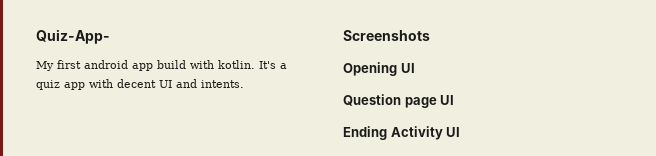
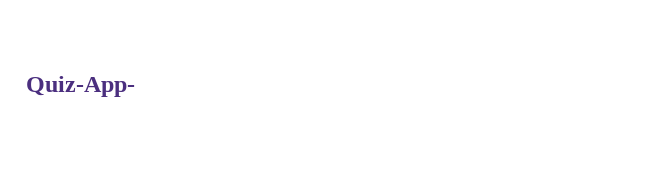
- My first android app build with kotlin. It's a quiz app with decent UI and intents.
- Screenshots
- Opening UI
- Question page UI
- Ending Activity UI

